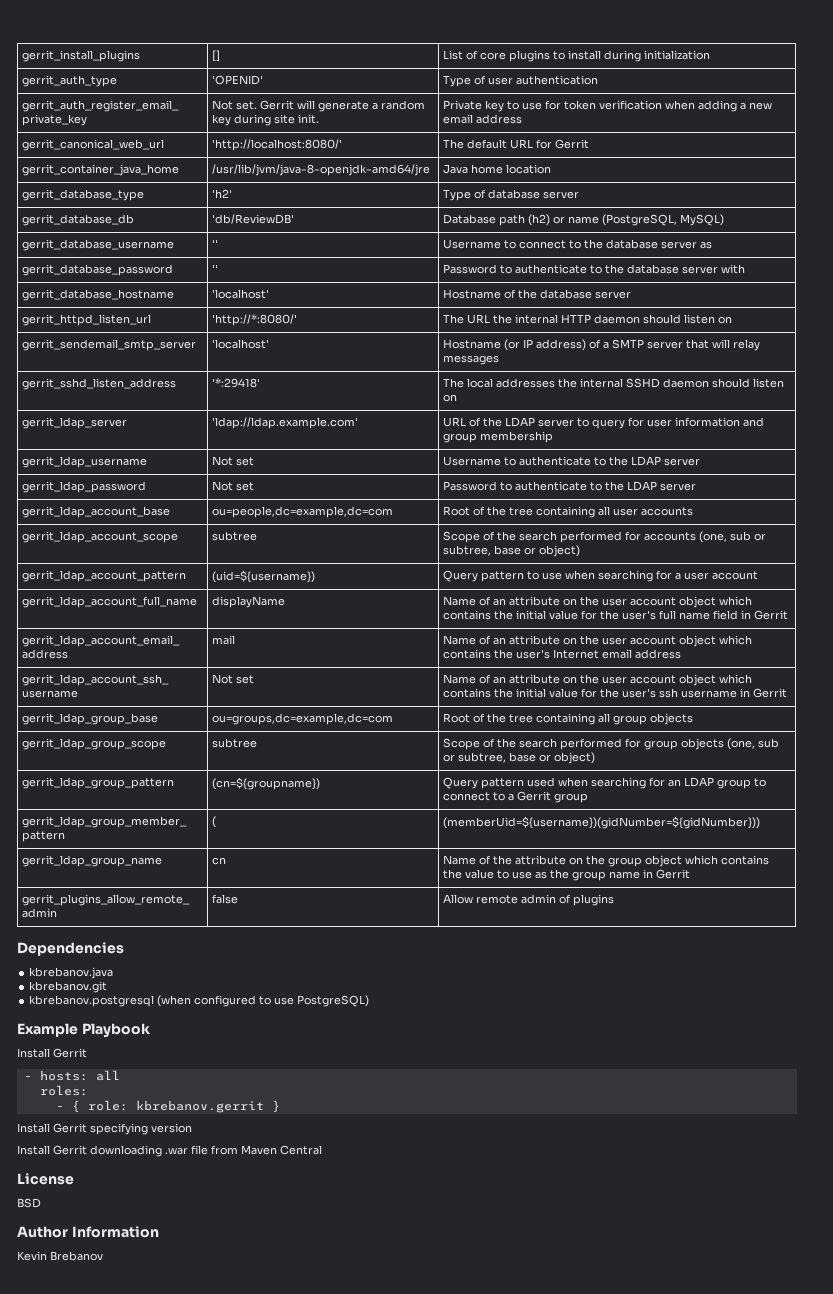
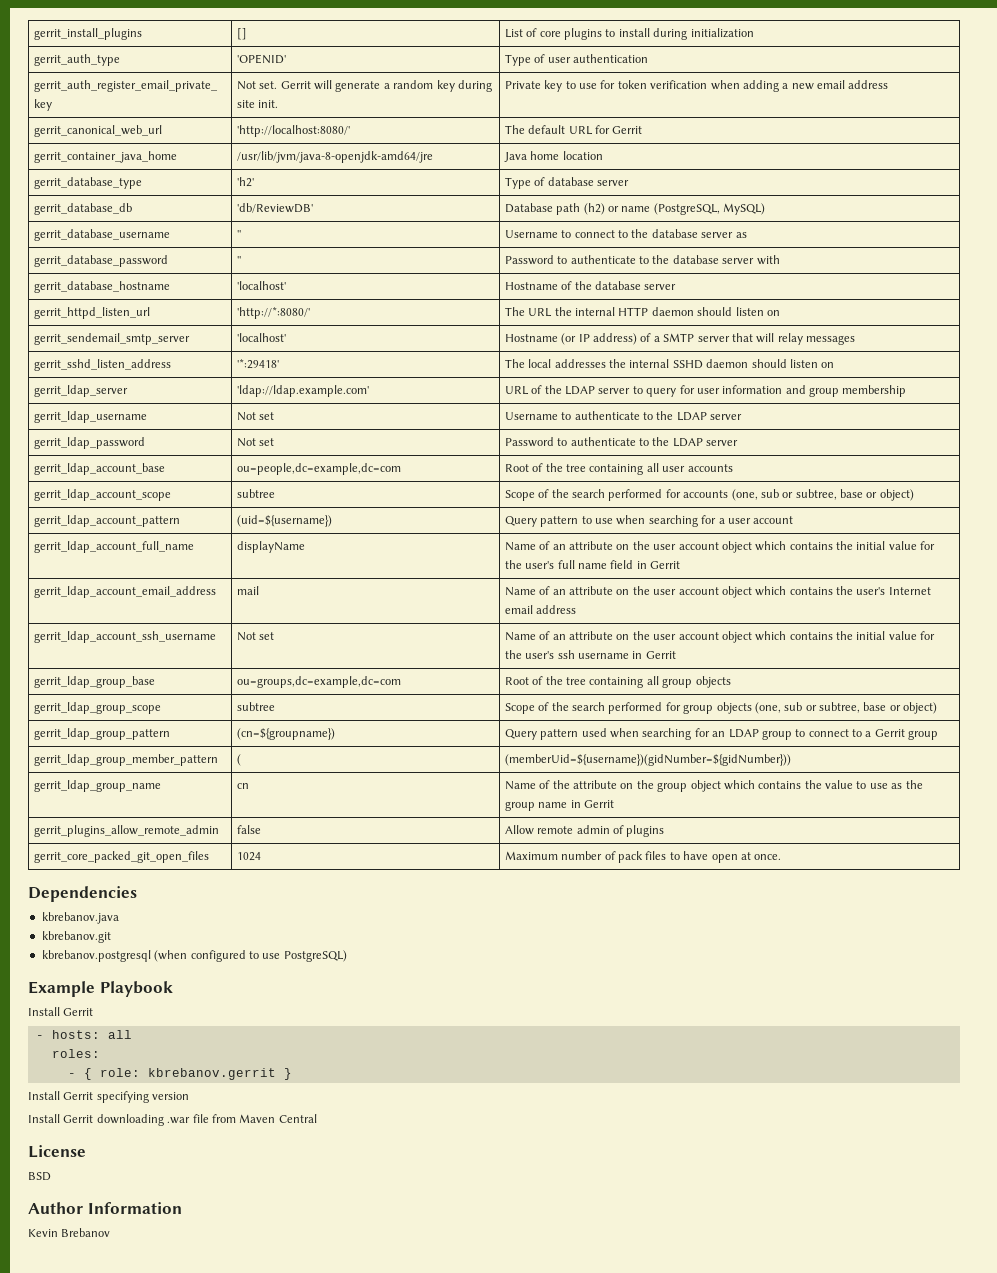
+ gerrit_core_packed_git_open_files | 1024 | Maximum number of pack files to have open at once.

